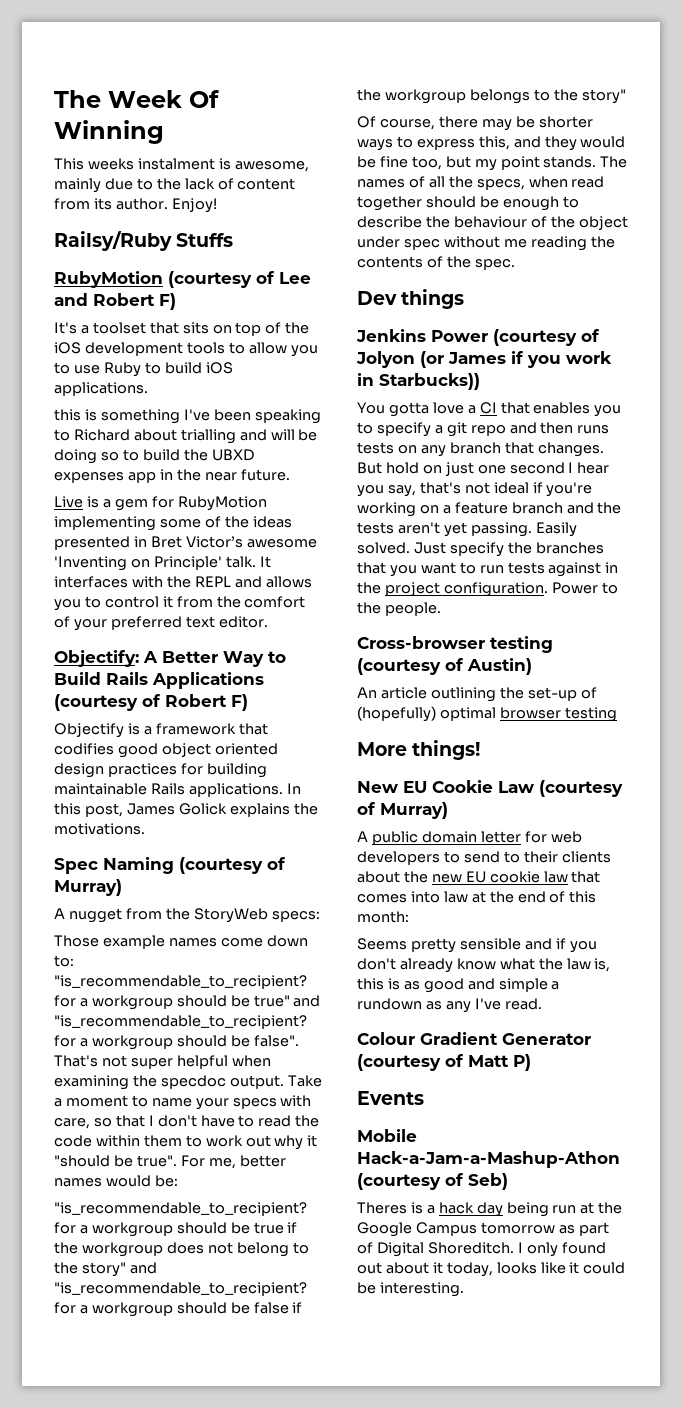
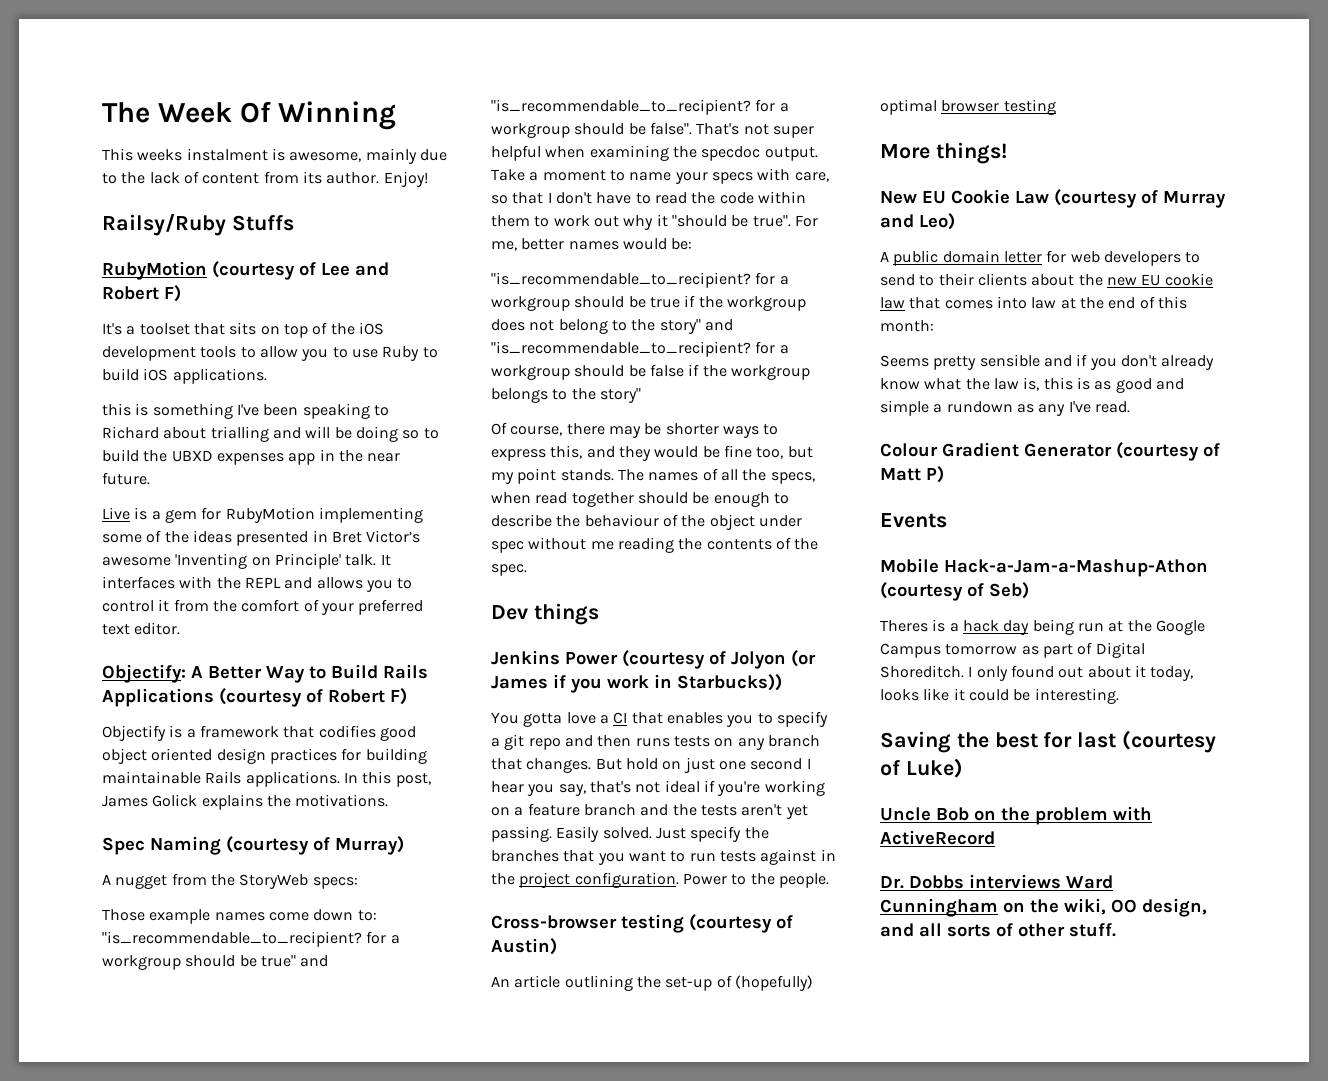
- New EU Cookie Law (courtesy of Murray)
+ New EU Cookie Law (courtesy of Murray and Leo)
+ Saving the best for last (courtesy of Luke)
+ Uncle Bob on the problem with ActiveRecord
+ Dr. Dobbs interviews Ward Cunningham on the wiki, OO design, and all sorts of other stuff.

